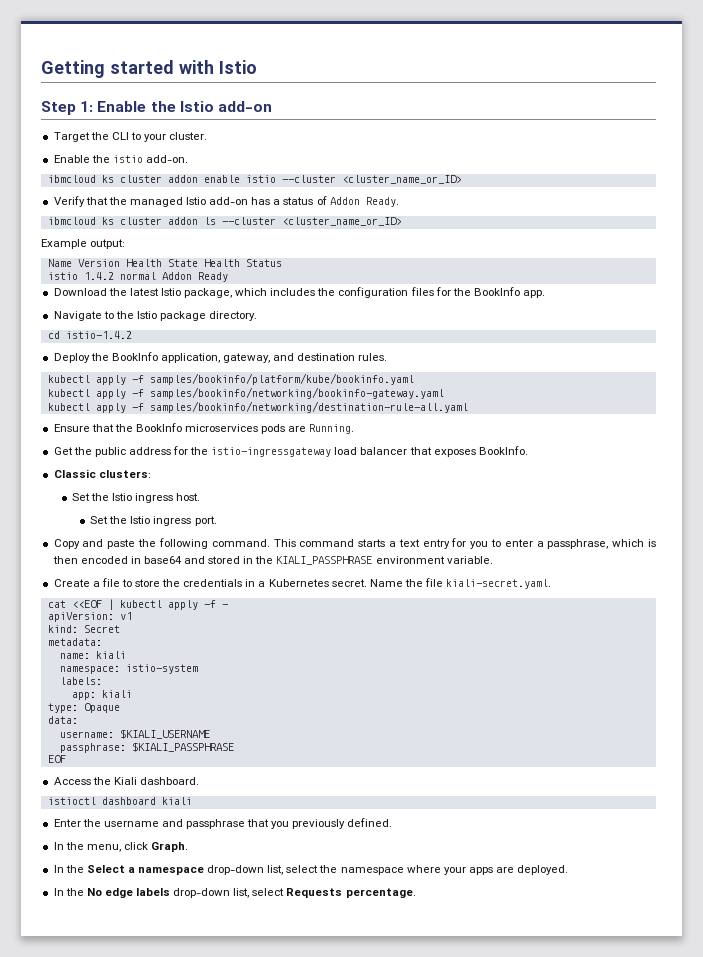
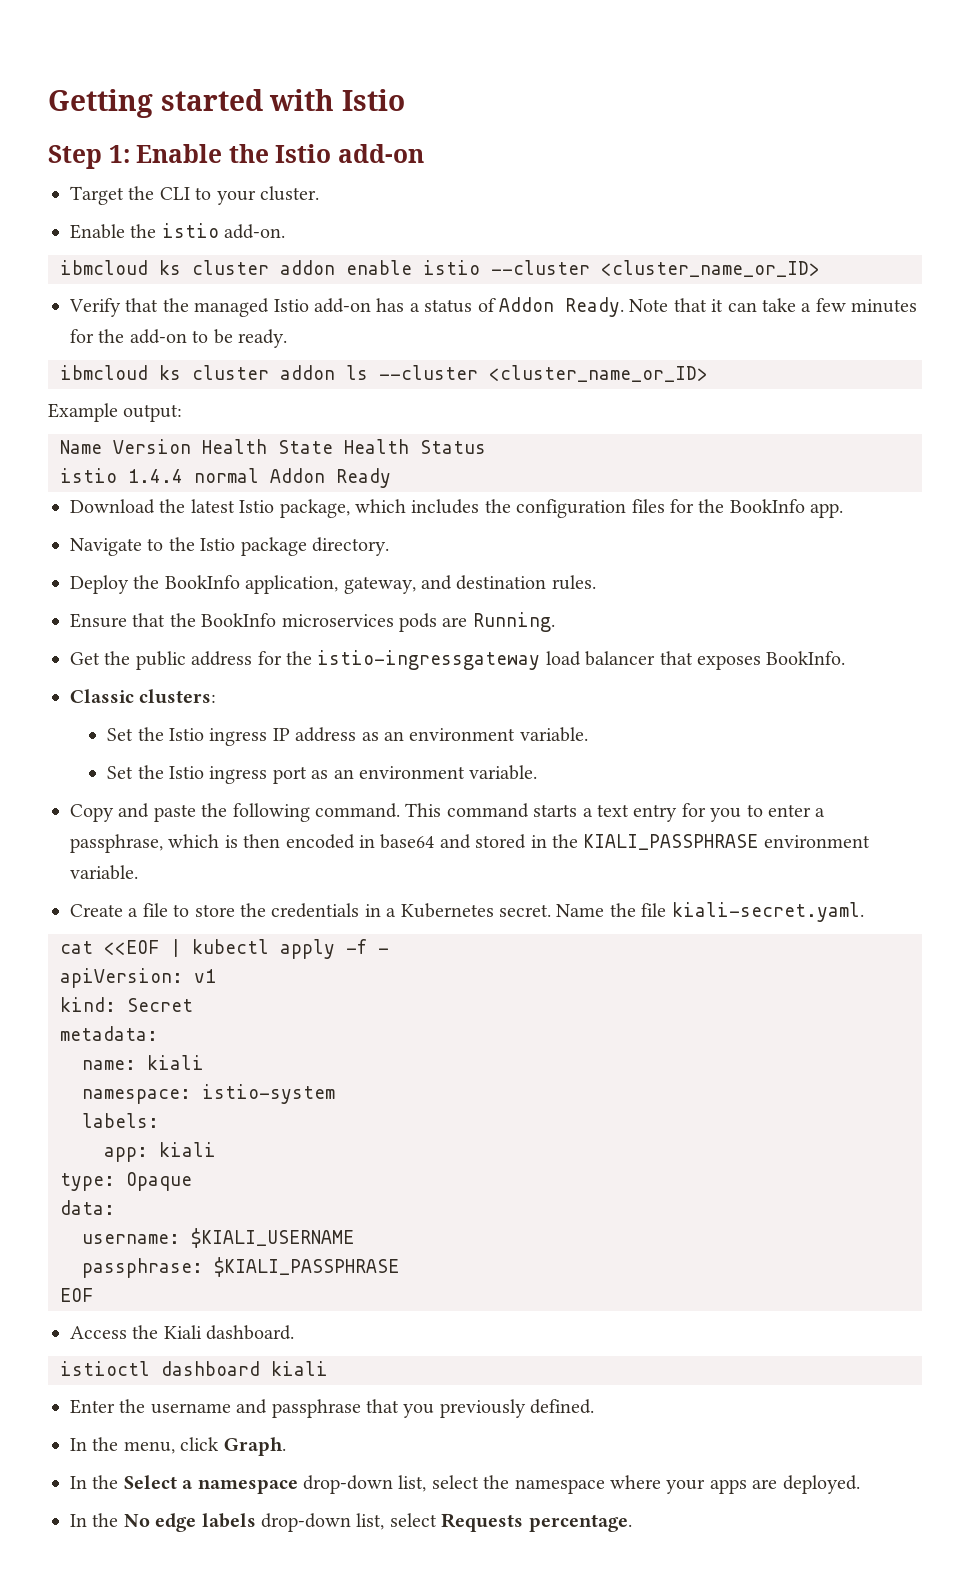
+ Note that it can take a few minutes for the add-on to be ready.
- istio 1.4.2 normal Addon Ready
+ istio 1.4.4 normal Addon Ready
- cd istio-1.4.2
- kubectl apply -f samples/bookinfo/platform/kube/bookinfo.yaml
- kubectl apply -f samples/bookinfo/networking/bookinfo-gateway.yaml
- kubectl apply -f samples/bookinfo/networking/destination-rule-all.yaml
- Set the Istio ingress host.
- Set the Istio ingress port.
+ Set the Istio ingress IP address as an environment variable.
+ Set the Istio ingress port as an environment variable.

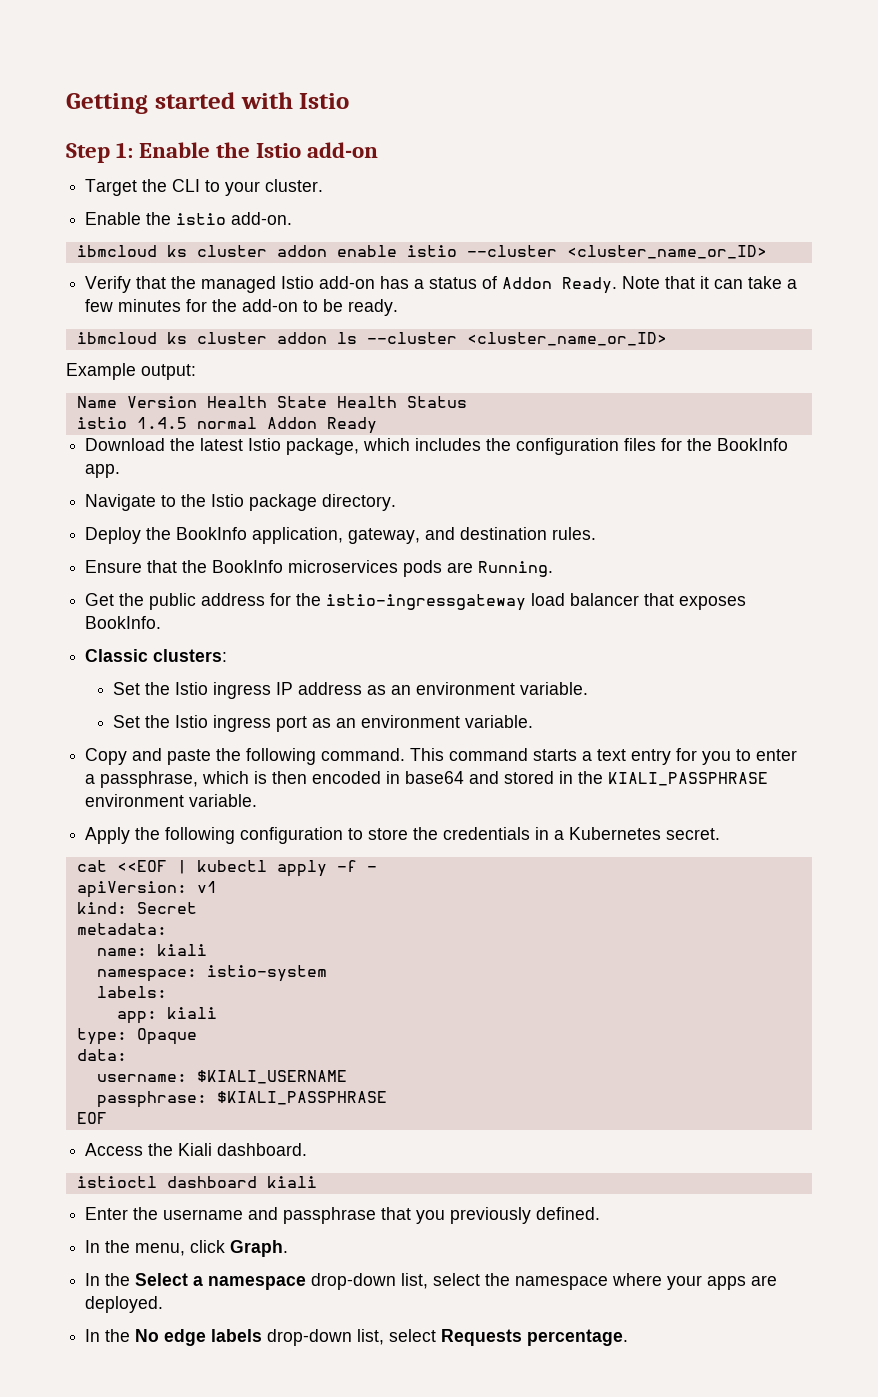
- istio 1.4.4 normal Addon Ready
+ istio 1.4.5 normal Addon Ready
- Create a file to store the credentials in a Kubernetes secret. Name the file kiali-secret.yaml.
+ Apply the following configuration to store the credentials in a Kubernetes secret.

